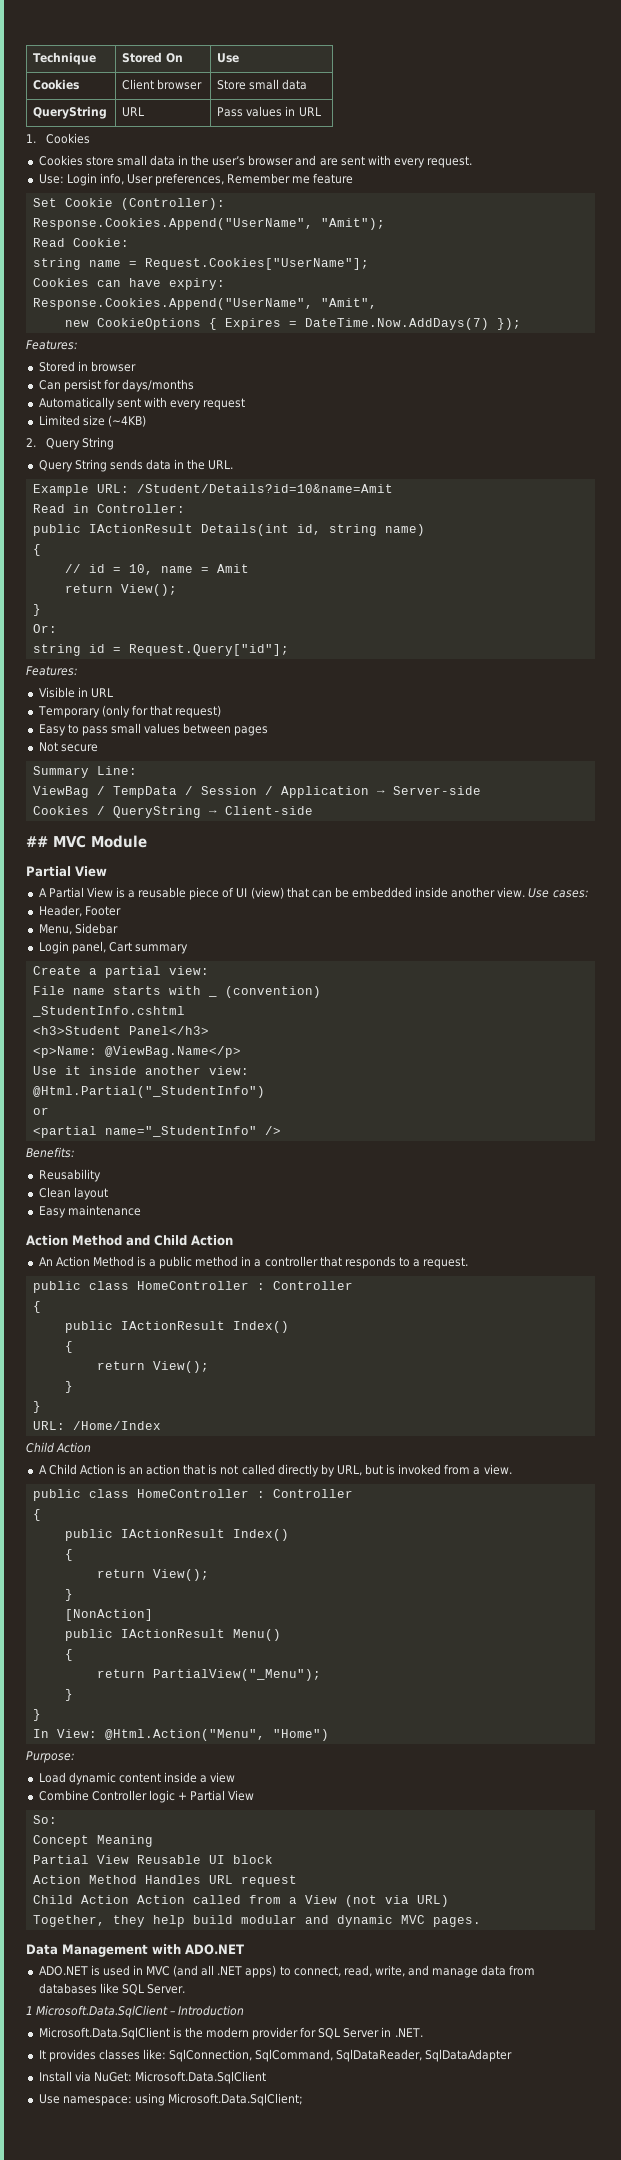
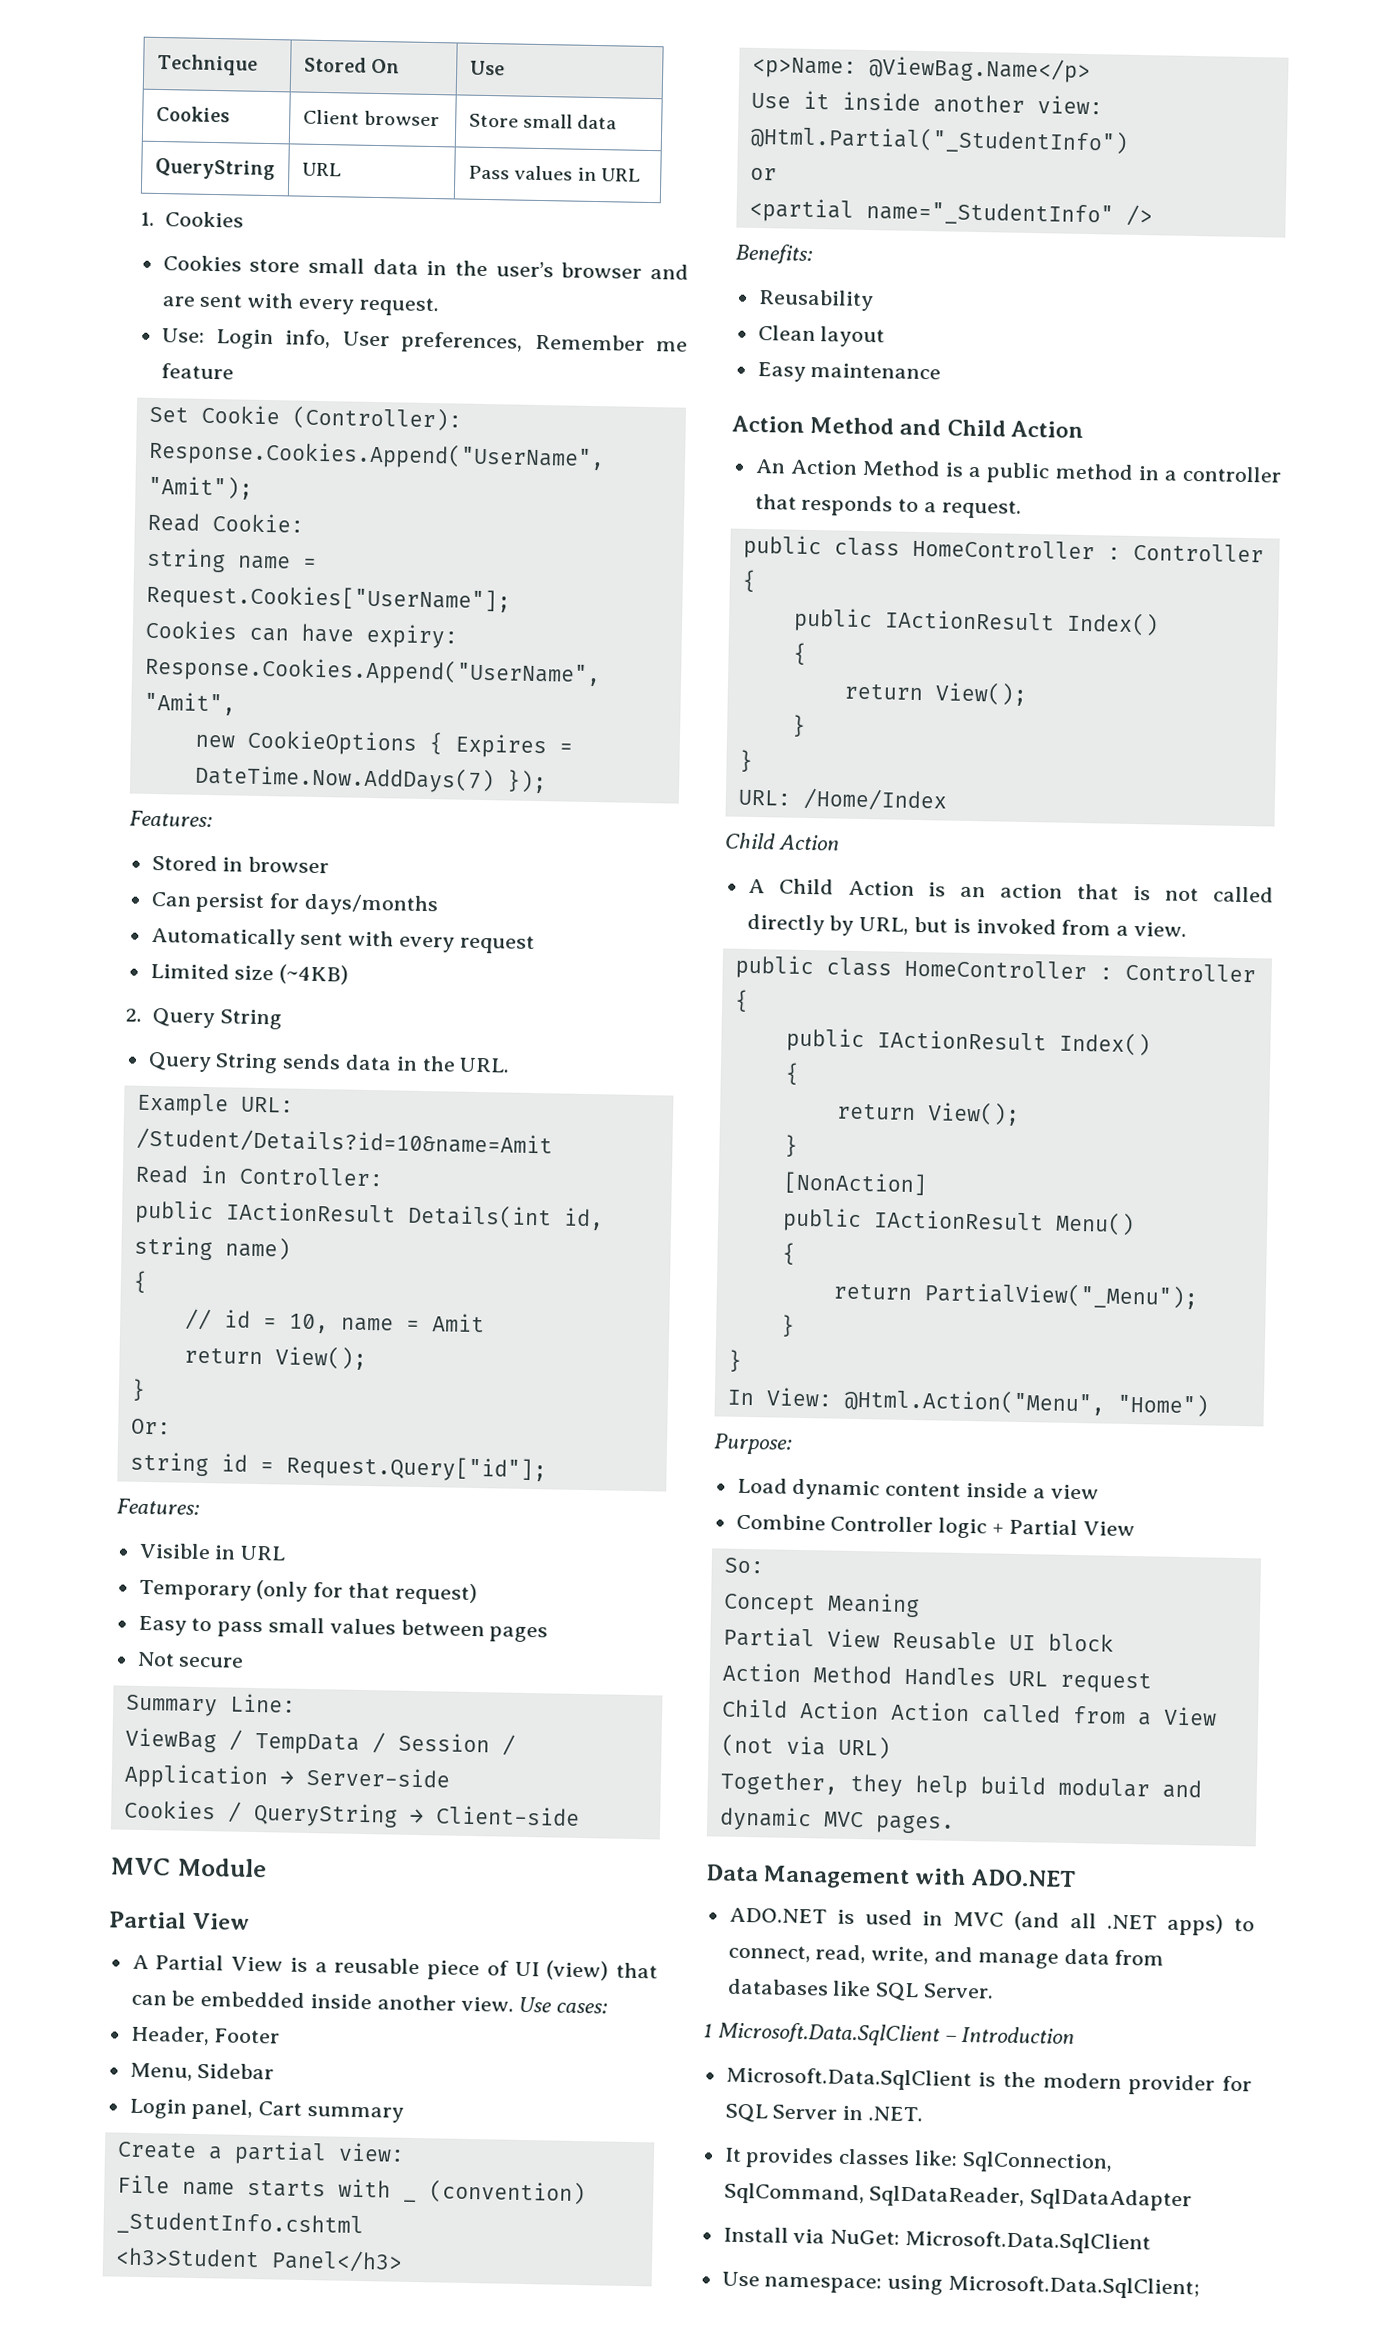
- ## MVC Module
+ MVC Module

